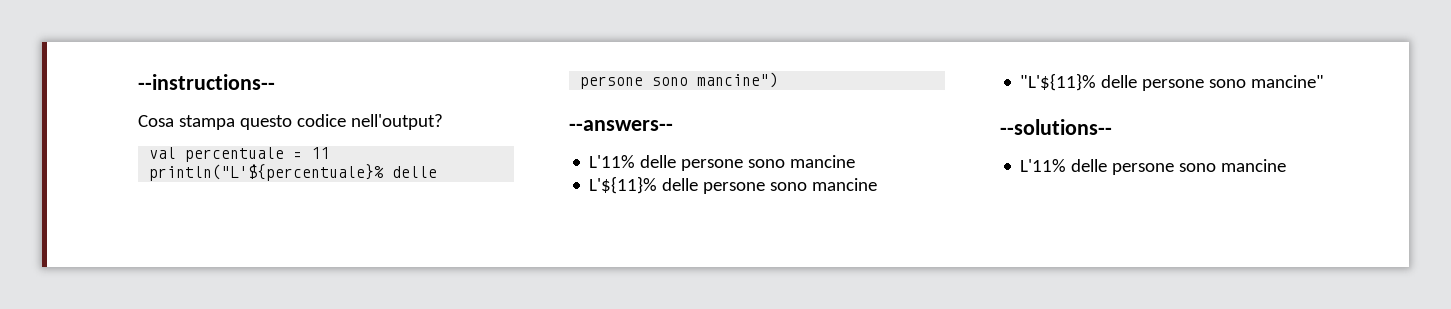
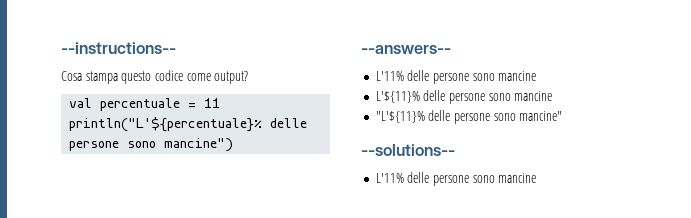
- Cosa stampa questo codice nell'output?
+ Cosa stampa questo codice come output?

